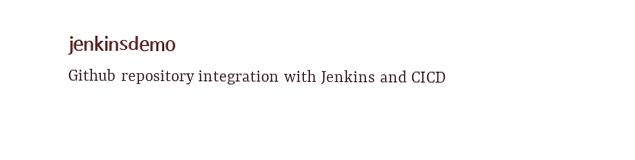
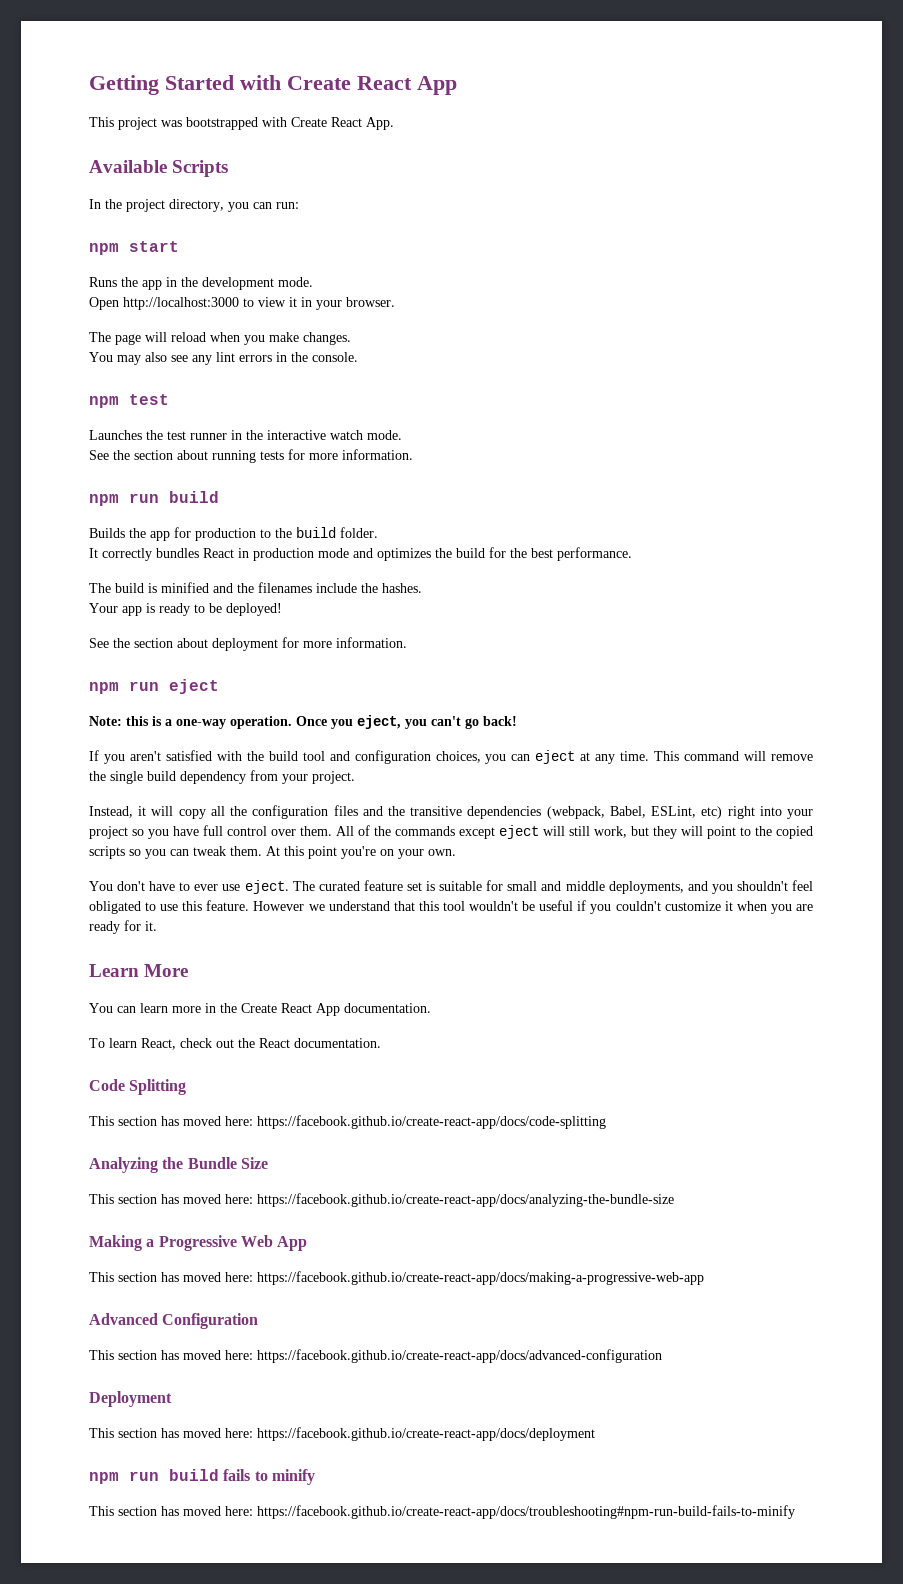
- jenkinsdemo
- Github repository integration with Jenkins and CICD
+ Getting Started with Create React App
+ This project was bootstrapped with Create React App.
+ Available Scripts
+ In the project directory, you can run:
+ npm start
+ Runs the app in the development mode.
+ Open http://localhost:3000 to view it in your browser.
+ The page will reload when you make changes.
+ You may also see any lint errors in the console.
+ npm test
+ Launches the test runner in the interactive watch mode.
+ See the section about running tests for more information.
+ npm run build
+ Builds the app for production to the build folder.
+ It correctly bundles React in production mode and optimizes the build for the best performance.
+ The build is minified and the filenames include the hashes.
+ Your app is ready to be deployed!
+ See the section about deployment for more information.
+ npm run eject
+ Note: this is a one-way operation. Once you eject, you can't go back!
+ If you aren't satisfied with the build tool and configuration choices, you can eject at any time. This command will remove the single build dependency from your project.
+ Instead, it will copy all the configuration files and the transitive dependencies (webpack, Babel, ESLint, etc) right into your project so you have full control over them. All of the commands except eject will still work, but they will point to the copied scripts so you can tweak them. At this point you're on your own.
+ You don't have to ever use eject. The curated feature set is suitable for small and middle deployments, and you shouldn't feel obligated to use this feature. However we understand that this tool wouldn't be useful if you couldn't customize it when you are ready for it.
+ Learn More
+ You can learn more in the Create React App documentation.
+ To learn React, check out the React documentation.
+ Code Splitting
+ This section has moved here: https://facebook.github.io/create-react-app/docs/code-splitting
+ Analyzing the Bundle Size
+ This section has moved here: https://facebook.github.io/create-react-app/docs/analyzing-the-bundle-size
+ Making a Progressive Web App
+ This section has moved here: https://facebook.github.io/create-react-app/docs/making-a-progressive-web-app
+ Advanced Configuration
+ This section has moved here: https://facebook.github.io/create-react-app/docs/advanced-configuration
+ Deployment
+ This section has moved here: https://facebook.github.io/create-react-app/docs/deployment
+ npm run build fails to minify
+ This section has moved here: https://facebook.github.io/create-react-app/docs/troubleshooting#npm-run-build-fails-to-minify

